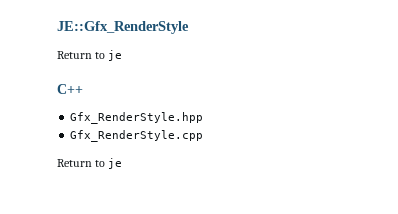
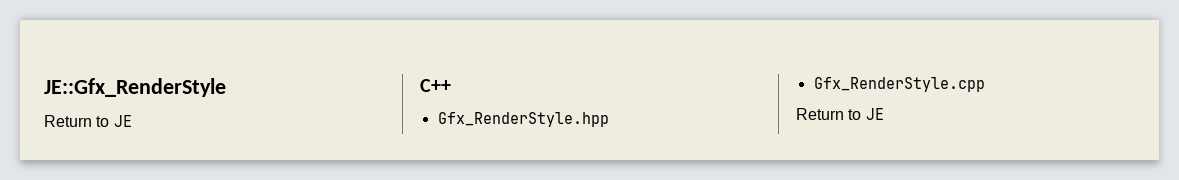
  JE::Gfx_RenderStyle
- Return to je
+ Return to JE
  Gfx_RenderStyle.cpp
- Return to je
+ Return to JE

